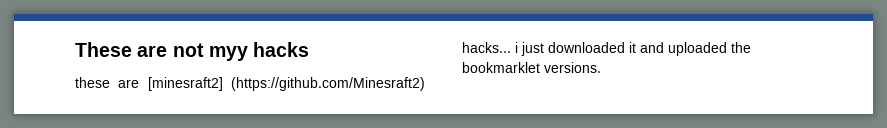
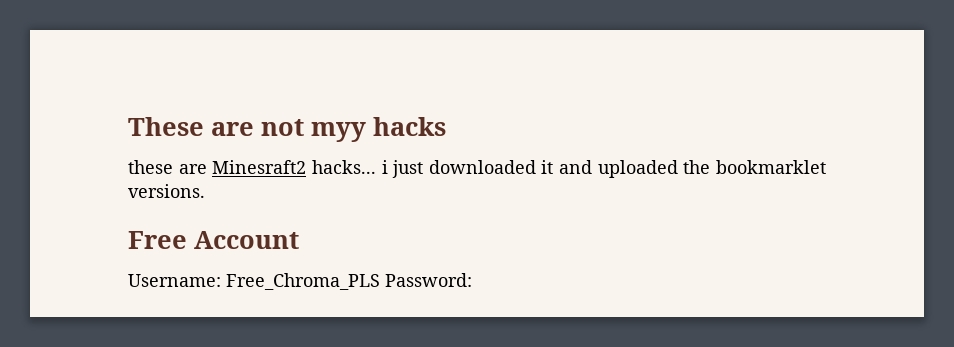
- these are [minesraft2] (https://github.com/Minesraft2) hacks... i just downloaded it and uploaded the bookmarklet versions.
+ these are Minesraft2 hacks... i just downloaded it and uploaded the bookmarklet versions.
+ Free Account
+ Username: Free_Chroma_PLS Password:

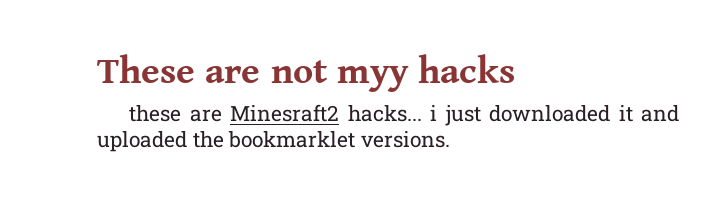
- Free Account
- Username: Free_Chroma_PLS Password:

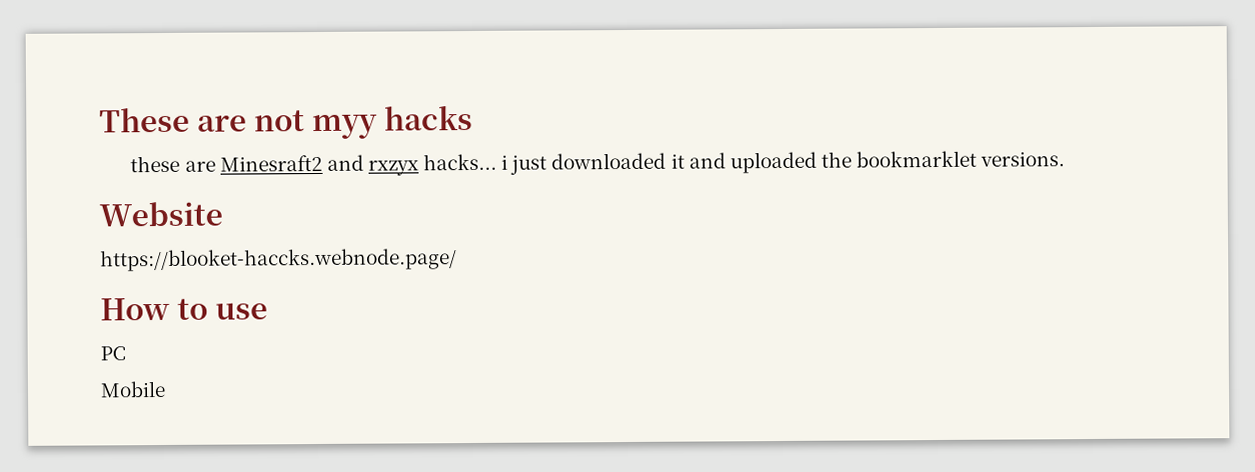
- these are Minesraft2 hacks... i just downloaded it and uploaded the bookmarklet versions.
+ these are Minesraft2 and rxzyx hacks... i just downloaded it and uploaded the bookmarklet versions.
+ Website
+ https://blooket-haccks.webnode.page/
+ How to use
+ PC
+ Mobile

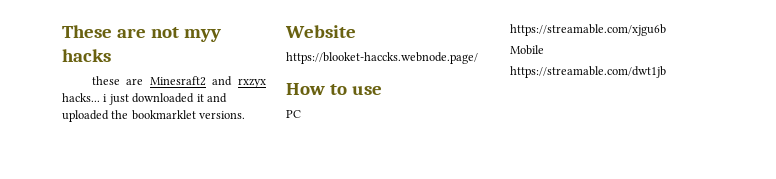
+ https://streamable.com/xjgu6b
+ https://streamable.com/dwt1jb

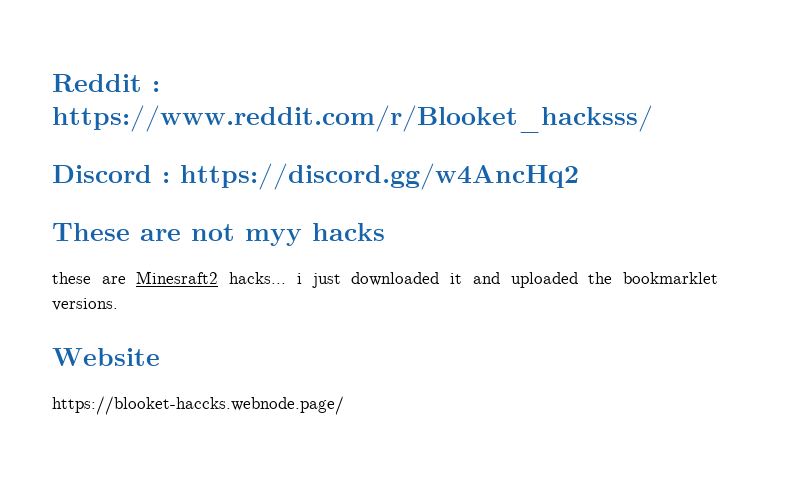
+ Reddit : https://www.reddit.com/r/Blooket_hacksss/
+ Discord : https://discord.gg/w4AncHq2
- these are Minesraft2 and rxzyx hacks... i just downloaded it and uploaded the bookmarklet versions.
+ these are Minesraft2 hacks... i just downloaded it and uploaded the bookmarklet versions.
- How to use
- PC
- https://streamable.com/xjgu6b
- Mobile
- https://streamable.com/dwt1jb

